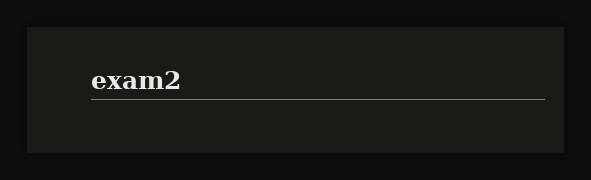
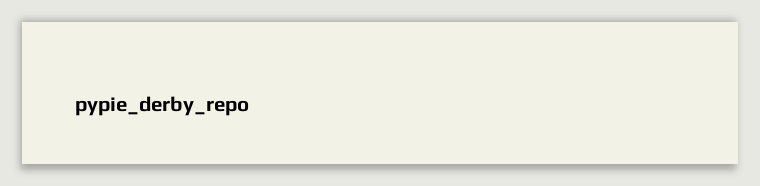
- exam2
+ pypie_derby_repo

